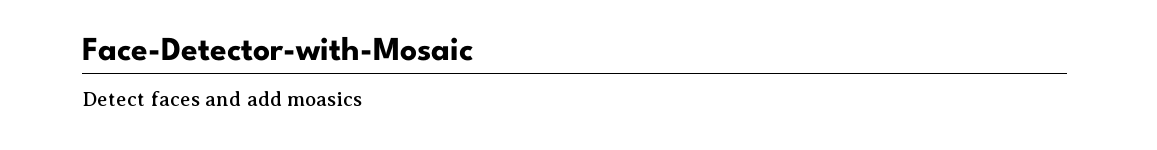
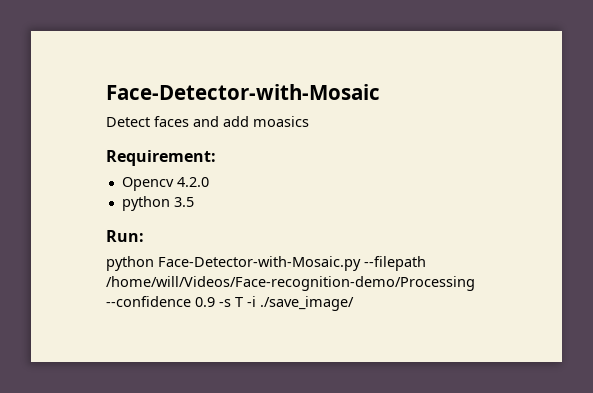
+ Requirement:
+ Opencv 4.2.0
+ python 3.5
+ Run:
+ python Face-Detector-with-Mosaic.py --filepath /home/will/Videos/Face-recognition-demo/Processing --confidence 0.9 -s T -i ./save_image/

